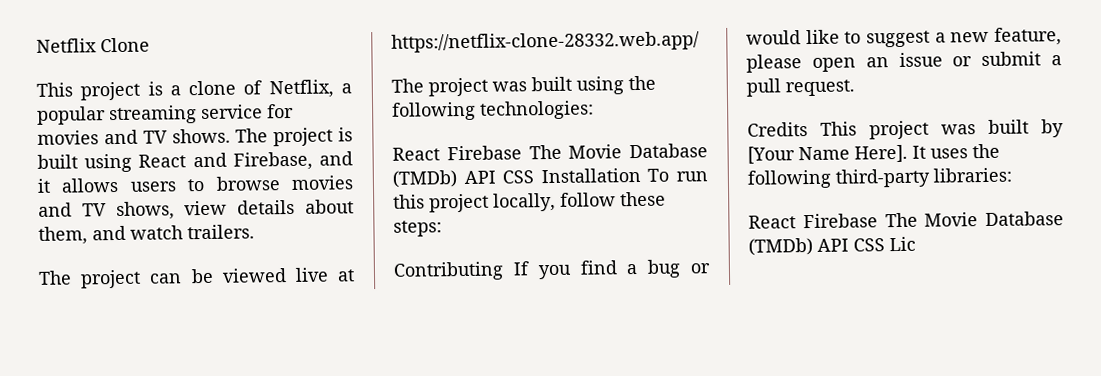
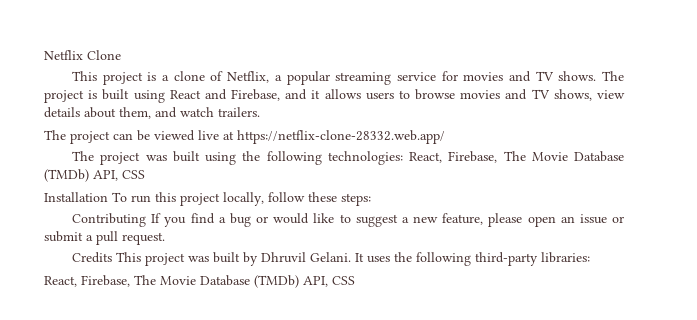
- The project was built using the following technologies:
- React Firebase The Movie Database (TMDb) API CSS Installation To run this project locally, follow these steps:
+ The project was built using the following technologies: React, Firebase, The Movie Database (TMDb) API, CSS
+ Installation To run this project locally, follow these steps:
- Credits This project was built by [Your Name Here].
+ Credits This project was built by Dhruvil Gelani.
  It uses the following third-party libraries:
- React Firebase The Movie Database (TMDb) API CSS Lic
+ React, Firebase, The Movie Database (TMDb) API, CSS

